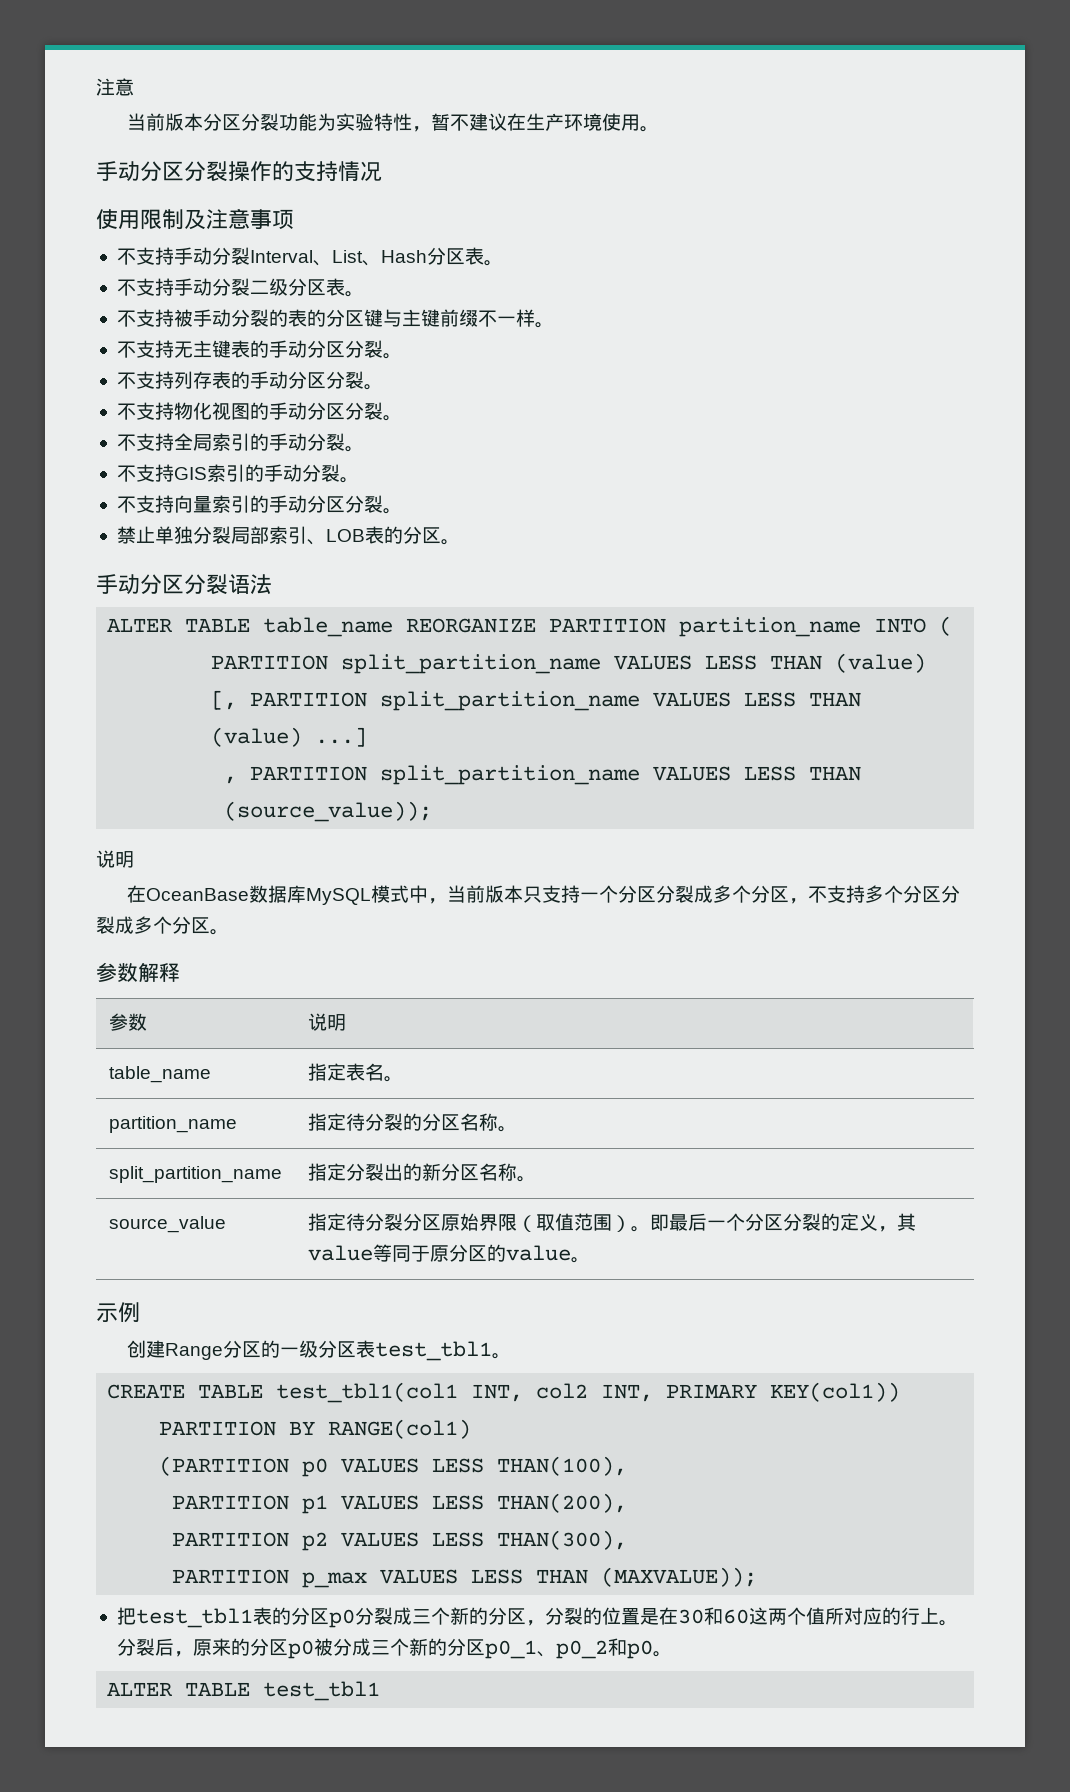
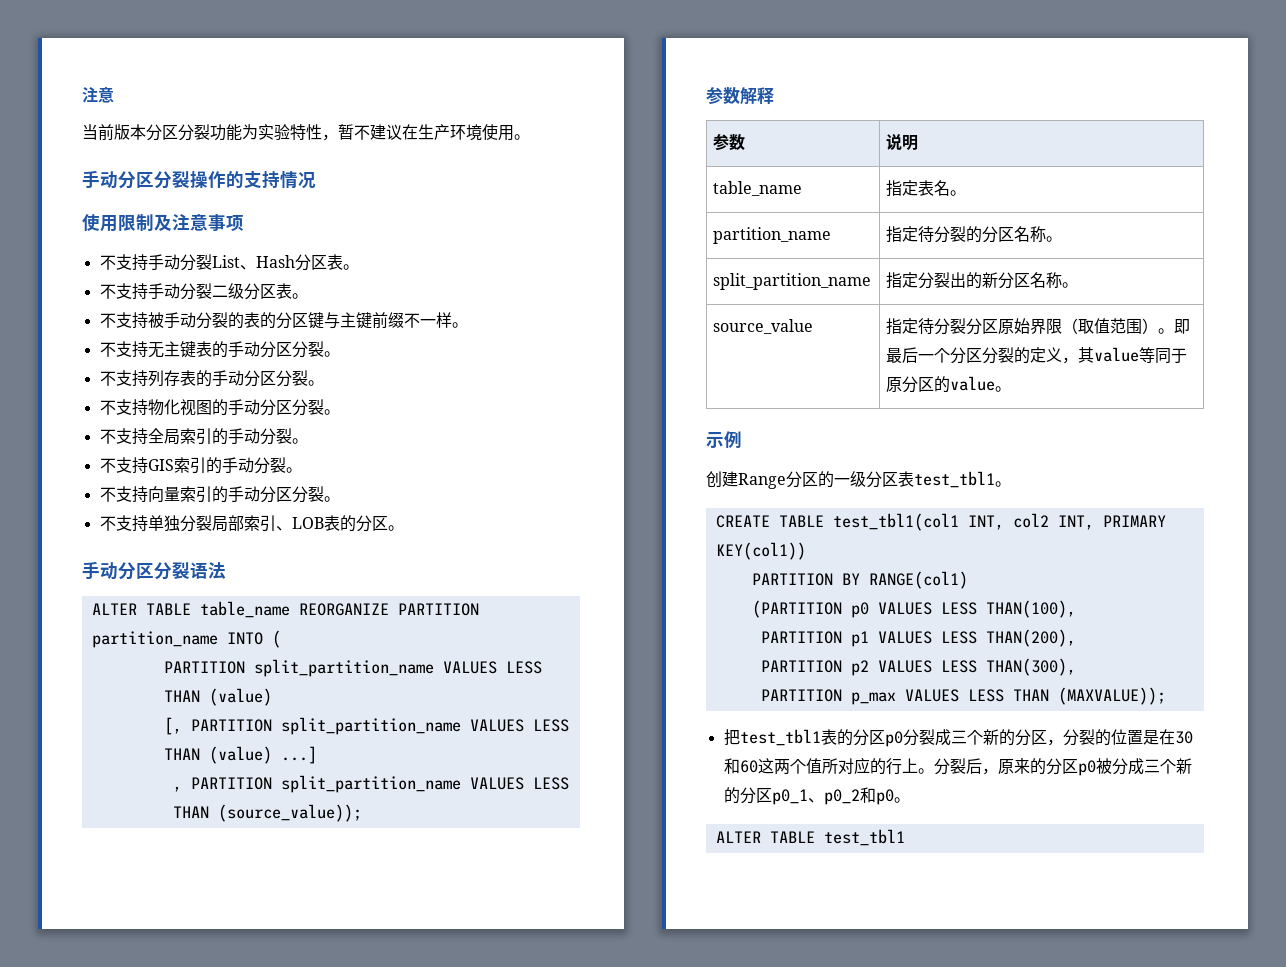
- 不支持手动分裂Interval、List、Hash分区表。
+ 不支持手动分裂List、Hash分区表。
- 禁止单独分裂局部索引、LOB表的分区。
+ 不支持单独分裂局部索引、LOB表的分区。
  , PARTITION split_partition_name VALUES LESS THAN (source_value));
- 说明
- 在OceanBase数据库MySQL模式中，当前版本只支持一个分区分裂成多个分区，不支持多个分区分裂成多个分区。

